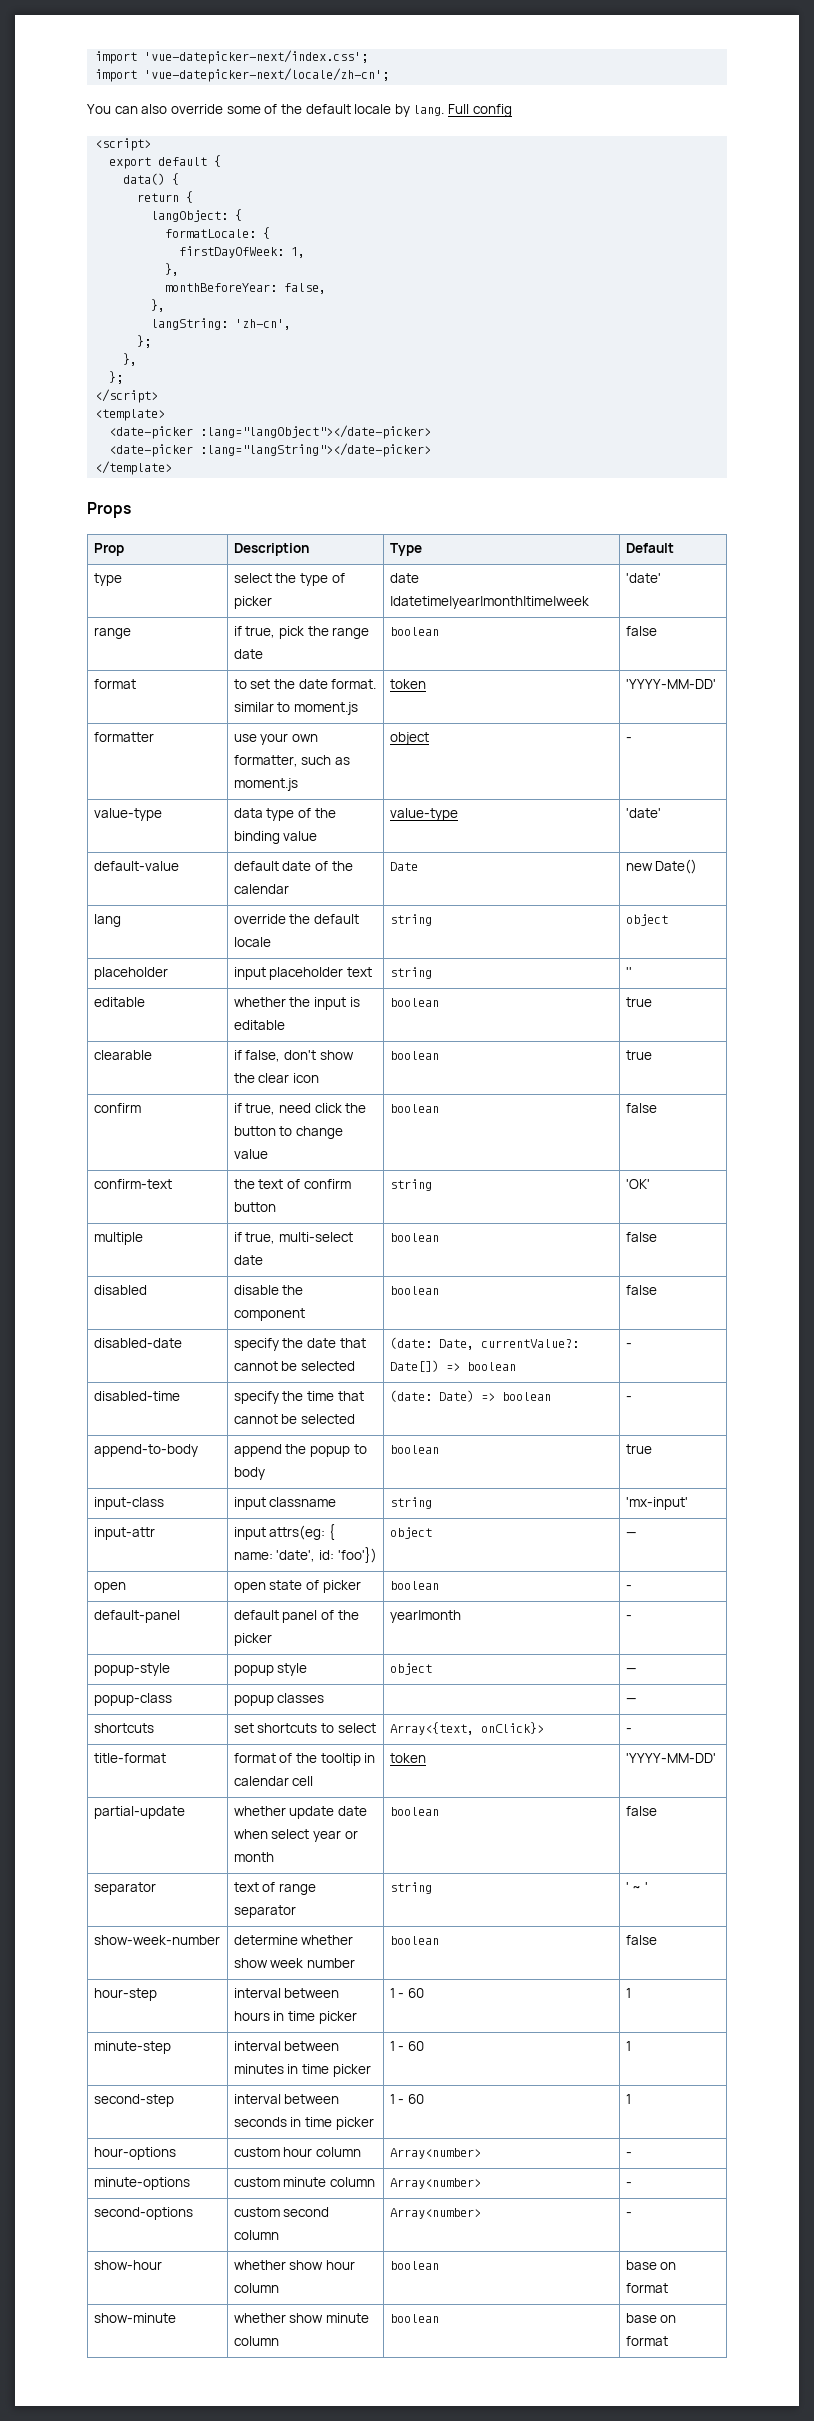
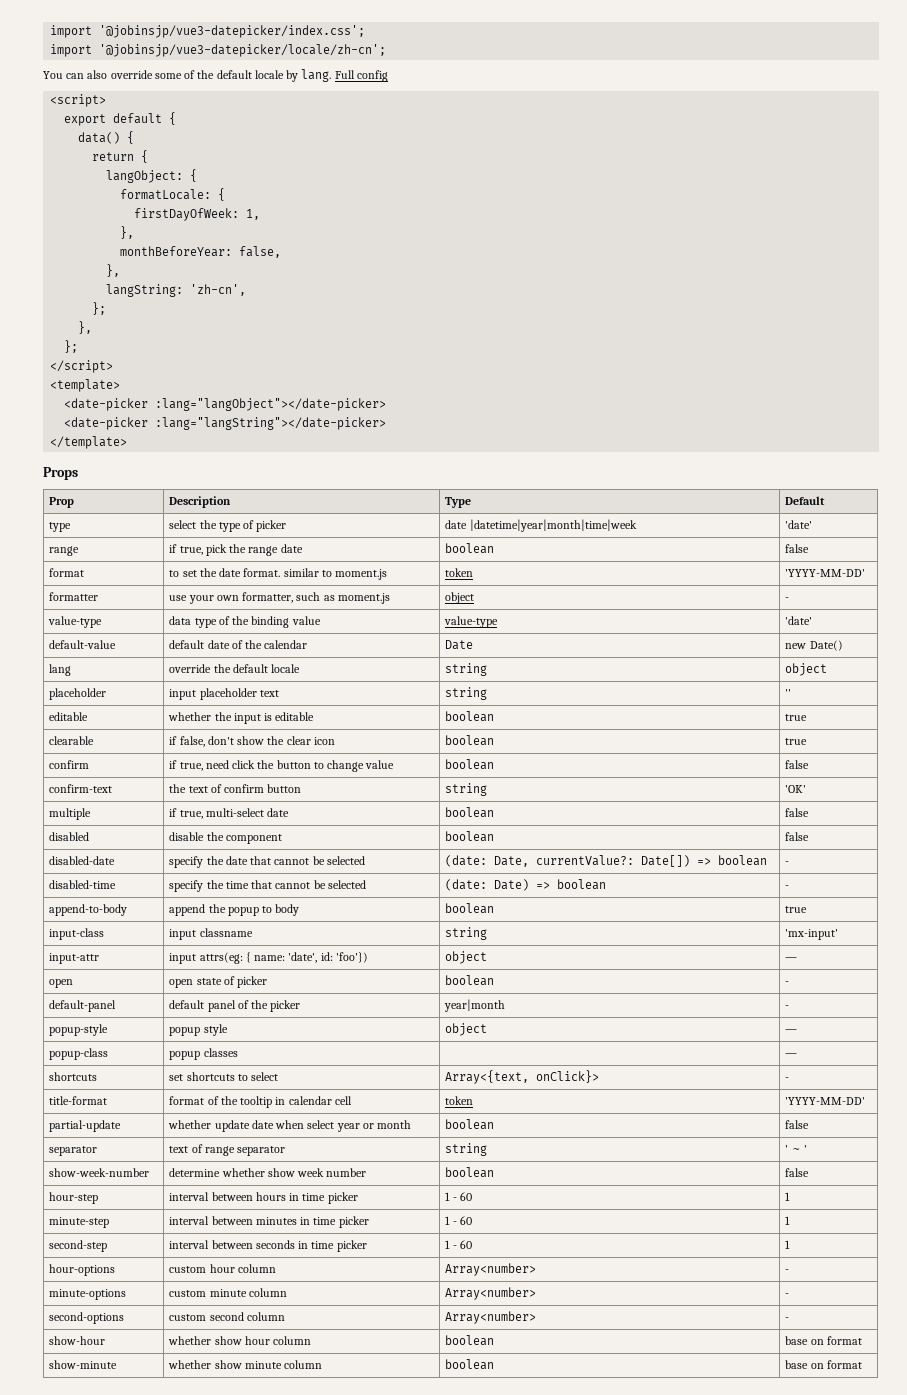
- import 'vue-datepicker-next/index.css';
- import 'vue-datepicker-next/locale/zh-cn';
+ import '@jobinsjp/vue3-datepicker/index.css';
+ import '@jobinsjp/vue3-datepicker/locale/zh-cn';

